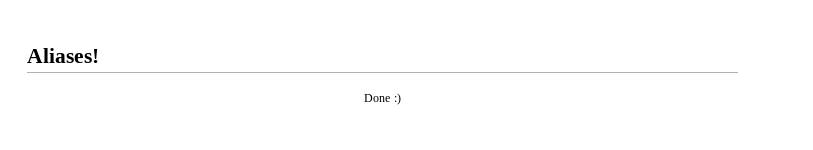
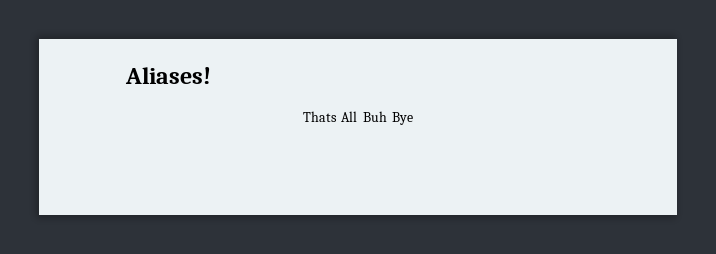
- Done :)
+ Thats All Buh Bye

